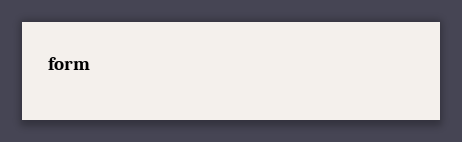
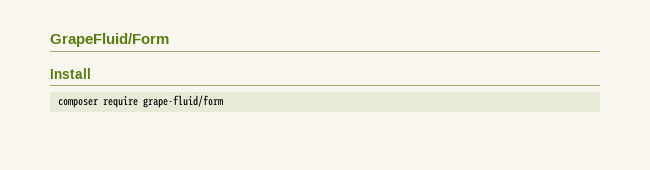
- form
+ GrapeFluid/Form
+ Install
+ composer require grape-fluid/form

